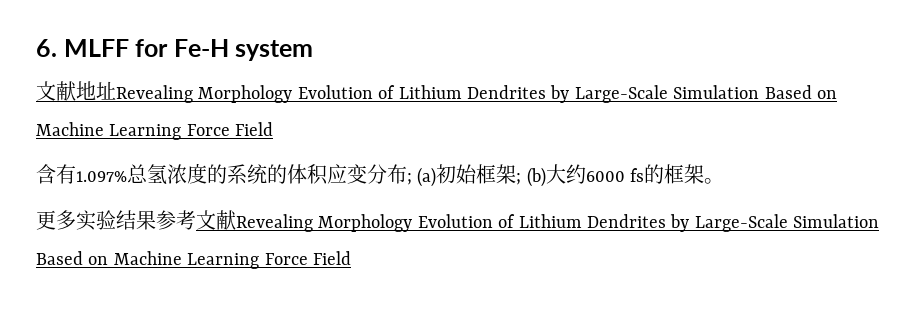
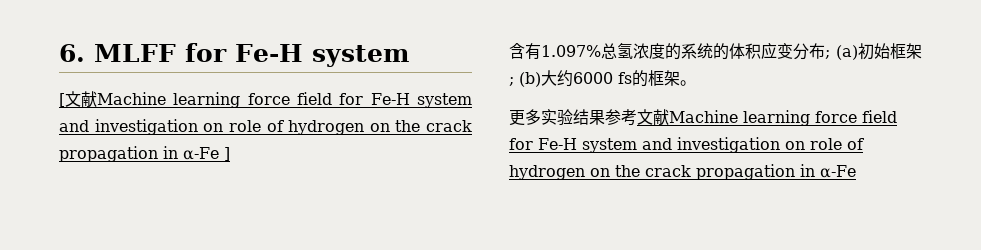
- 文献地址Revealing Morphology Evolution of Lithium Dendrites by Large-Scale Simulation Based on Machine Learning Force Field
+ [文献Machine learning force field for Fe-H system and investigation on role of hydrogen on the crack propagation in α-Fe ]
- 更多实验结果参考文献Revealing Morphology Evolution of Lithium Dendrites by Large-Scale Simulation Based on Machine Learning Force Field
+ 更多实验结果参考文献Machine learning force field for Fe-H system and investigation on role of hydrogen on the crack propagation in α-Fe

